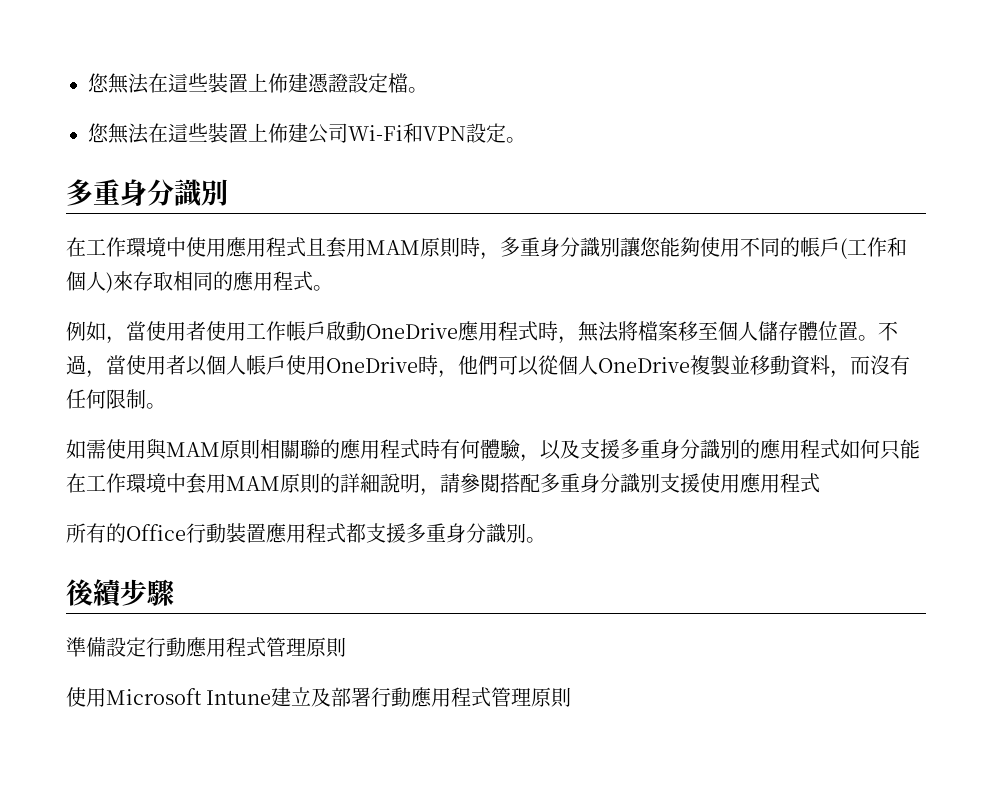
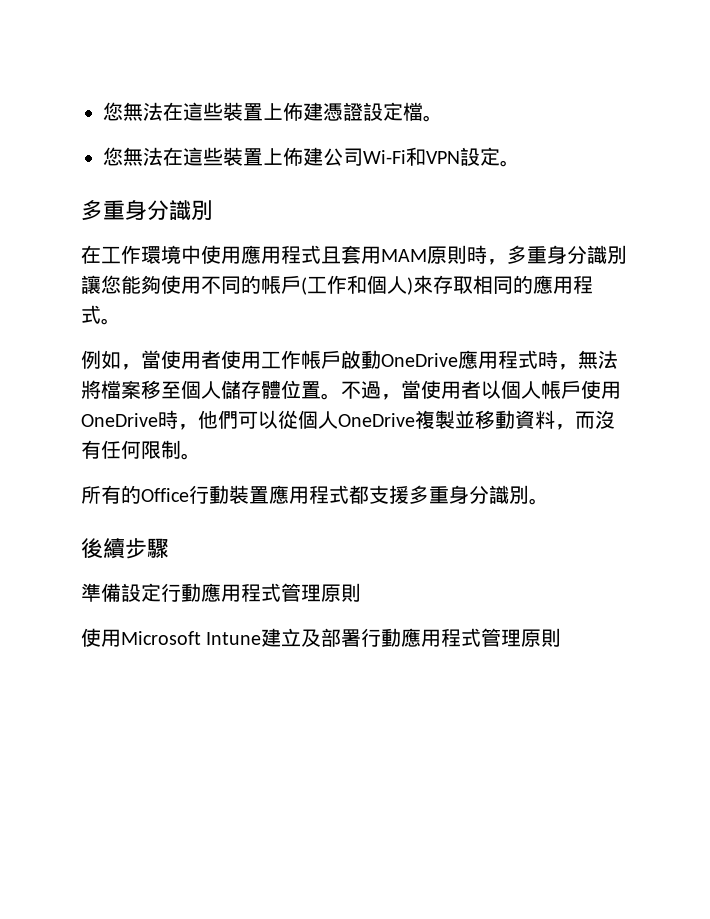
- 如需使用與MAM原則相關聯的應用程式時有何體驗，以及支援多重身分識別的應用程式如何只能在工作環境中套用MAM原則的詳細說明，請參閱搭配多重身分識別支援使用應用程式

